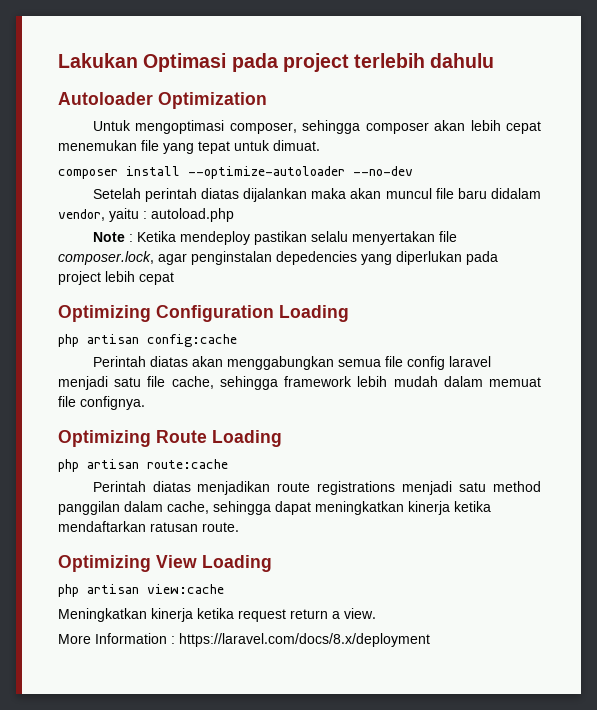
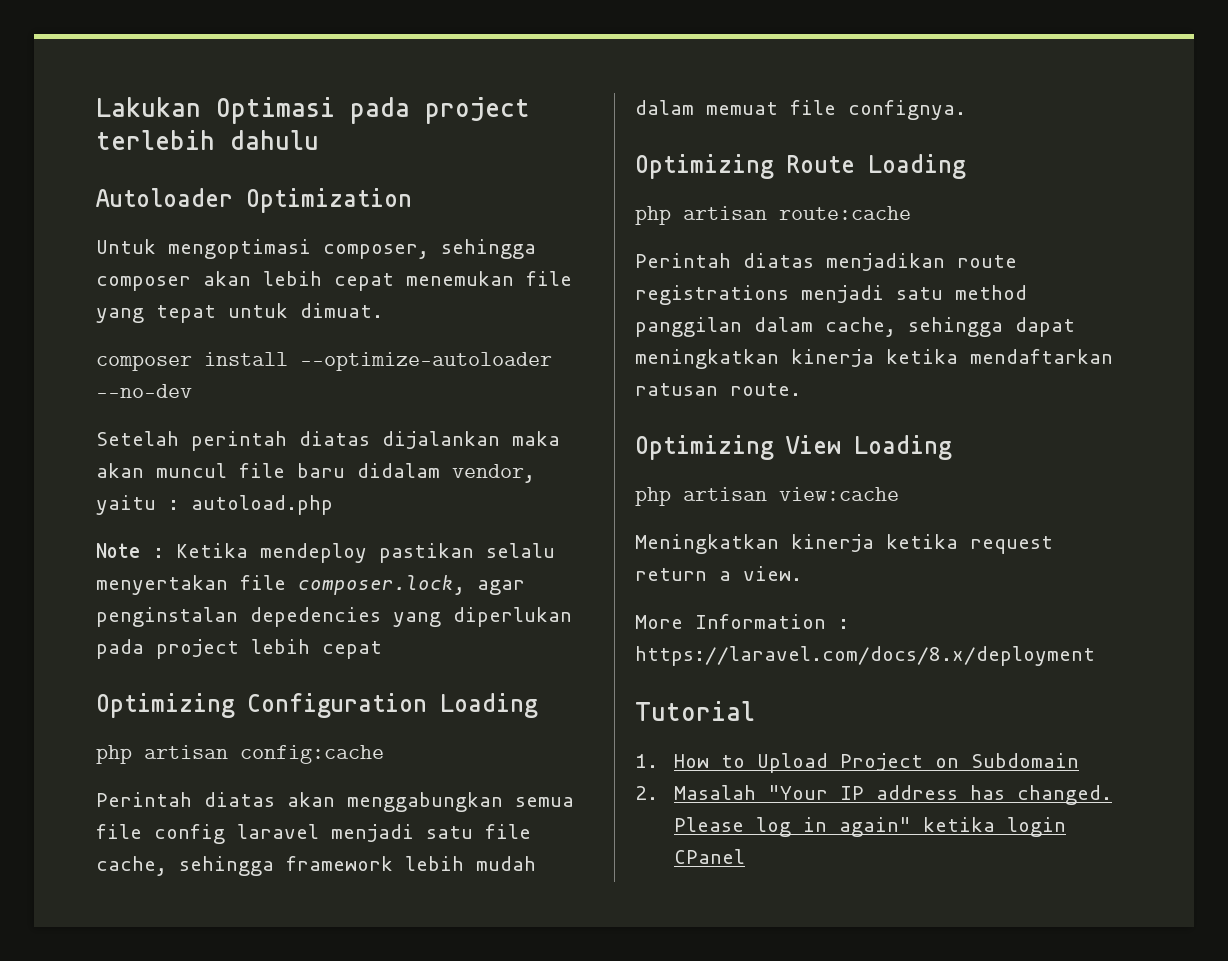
+ Tutorial
+ 1. How to Upload Project on Subdomain
+ 2. Masalah "Your IP address has changed. Please log in again" ketika login CPanel

